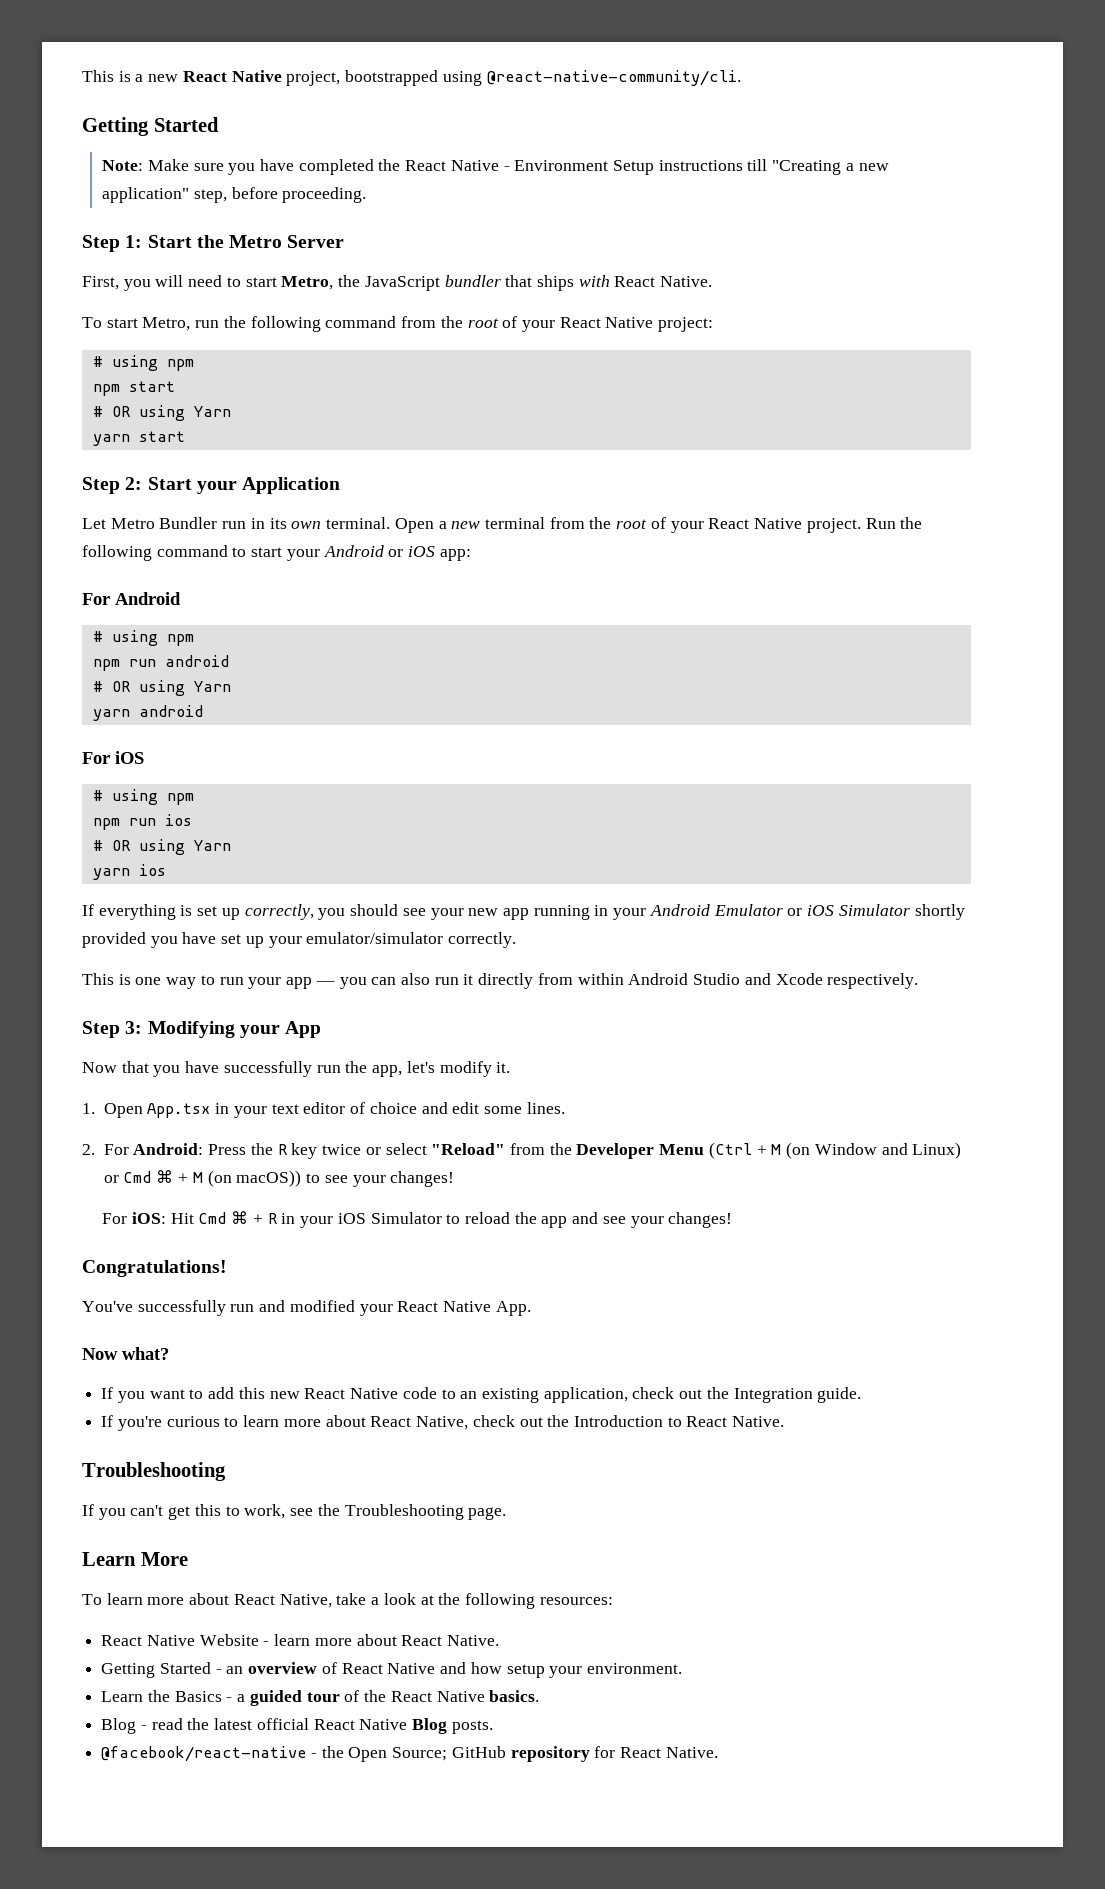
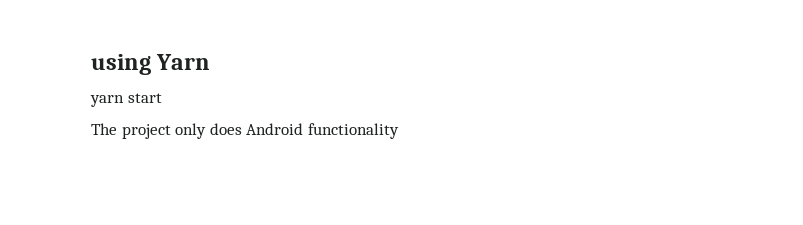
- This is a new React Native project, bootstrapped using @react-native-community/cli.
- Getting Started
- Note: Make sure you have completed the React Native - Environment Setup instructions till "Creating a new application" step, before proceeding.
- Step 1: Start the Metro Server
- First, you will need to start Metro, the JavaScript bundler that ships with React Native.
- To start Metro, run the following command from the root of your React Native project:
- # using npm
- npm start
- # OR using Yarn
+ using Yarn
  yarn start
- Step 2: Start your Application
- Let Metro Bundler run in its own terminal. Open a new terminal from the root of your React Native project. Run the following command to start your Android or iOS app:
- For Android
- # using npm
- npm run android
- # OR using Yarn
- yarn android
- For iOS
- # using npm
- npm run ios
- # OR using Yarn
- yarn ios
- If everything is set up correctly, you should see your new app running in your Android Emulator or iOS Simulator shortly provided you have set up your emulator/simulator correctly.
- This is one way to run your app — you can also run it directly from within Android Studio and Xcode respectively.
- Step 3: Modifying your App
- Now that you have successfully run the app, let's modify it.
- 1. Open App.tsx in your text editor of choice and edit some lines.
- 2. For Android: Press the R key twice or select "Reload" from the Developer Menu (Ctrl + M (on Window and Linux) or Cmd ⌘ + M (on macOS)) to see your changes!
- For iOS: Hit Cmd ⌘ + R in your iOS Simulator to reload the app and see your changes!
- Congratulations!
- You've successfully run and modified your React Native App.
- Now what?
- If you want to add this new React Native code to an existing application, check out the Integration guide.
- If you're curious to learn more about React Native, check out the Introduction to React Native.
- Troubleshooting
- If you can't get this to work, see the Troubleshooting page.
- Learn More
- To learn more about React Native, take a look at the following resources:
- React Native Website - learn more about React Native.
- Getting Started - an overview of React Native and how setup your environment.
- Learn the Basics - a guided tour of the React Native basics.
- Blog - read the latest official React Native Blog posts.
- @facebook/react-native - the Open Source; GitHub repository for React Native.
+ The project only does Android functionality

